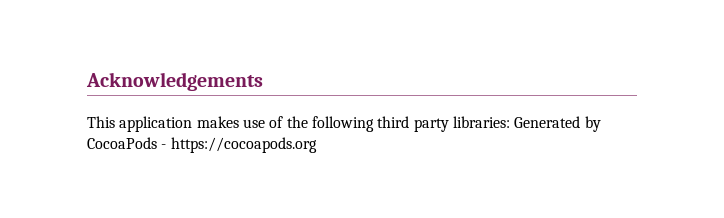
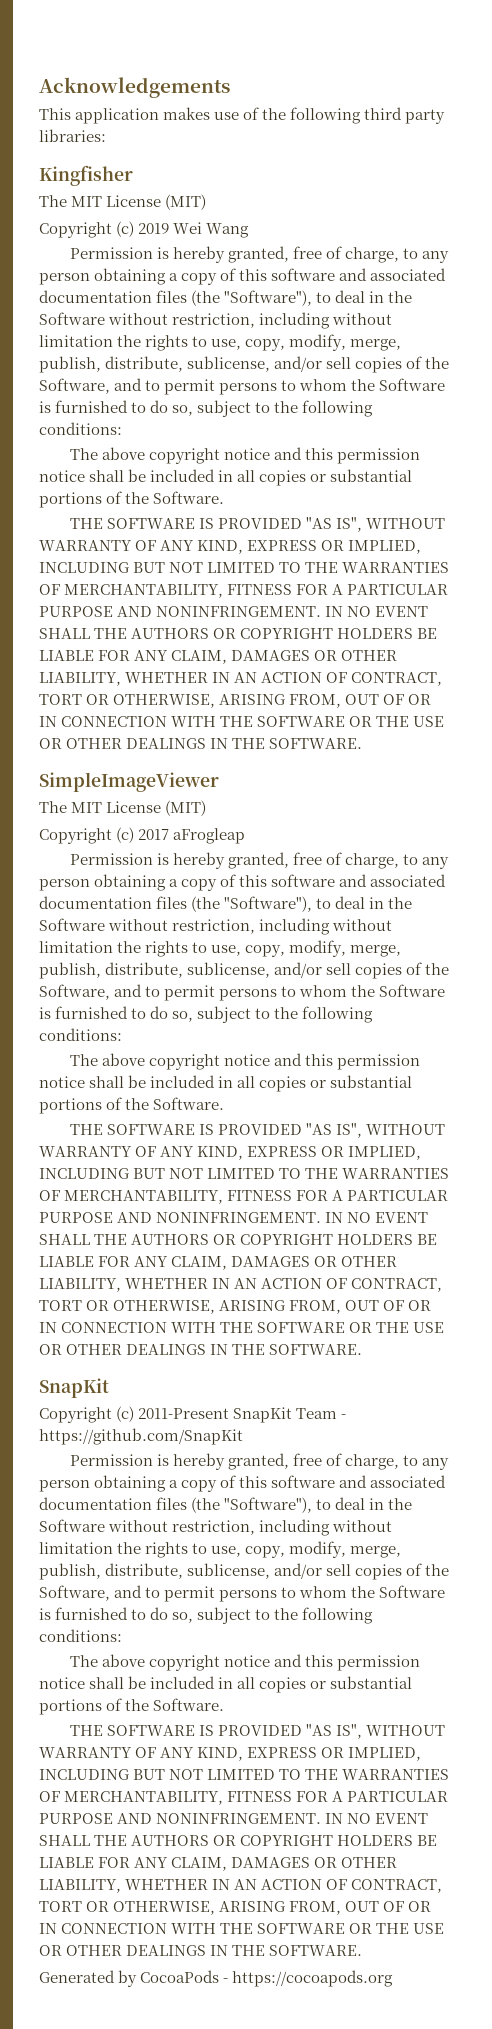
- This application makes use of the following third party libraries: Generated by CocoaPods - https://cocoapods.org
+ This application makes use of the following third party libraries:
+ Kingfisher
+ The MIT License (MIT)
+ Copyright (c) 2019 Wei Wang
+ Permission is hereby granted, free of charge, to any person obtaining a copy of this software and associated documentation files (the "Software"), to deal in the Software without restriction, including without limitation the rights to use, copy, modify, merge, publish, distribute, sublicense, and/or sell copies of the Software, and to permit persons to whom the Software is furnished to do so, subject to the following conditions:
+ The above copyright notice and this permission notice shall be included in all copies or substantial portions of the Software.
+ THE SOFTWARE IS PROVIDED "AS IS", WITHOUT WARRANTY OF ANY KIND, EXPRESS OR IMPLIED, INCLUDING BUT NOT LIMITED TO THE WARRANTIES OF MERCHANTABILITY, FITNESS FOR A PARTICULAR PURPOSE AND NONINFRINGEMENT. IN NO EVENT SHALL THE AUTHORS OR COPYRIGHT HOLDERS BE LIABLE FOR ANY CLAIM, DAMAGES OR OTHER LIABILITY, WHETHER IN AN ACTION OF CONTRACT, TORT OR OTHERWISE, ARISING FROM, OUT OF OR IN CONNECTION WITH THE SOFTWARE OR THE USE OR OTHER DEALINGS IN THE SOFTWARE.
+ SimpleImageViewer
+ The MIT License (MIT)
+ Copyright (c) 2017 aFrogleap
+ Permission is hereby granted, free of charge, to any person obtaining a copy of this software and associated documentation files (the "Software"), to deal in the Software without restriction, including without limitation the rights to use, copy, modify, merge, publish, distribute, sublicense, and/or sell copies of the Software, and to permit persons to whom the Software is furnished to do so, subject to the following conditions:
+ The above copyright notice and this permission notice shall be included in all copies or substantial portions of the Software.
+ THE SOFTWARE IS PROVIDED "AS IS", WITHOUT WARRANTY OF ANY KIND, EXPRESS OR IMPLIED, INCLUDING BUT NOT LIMITED TO THE WARRANTIES OF MERCHANTABILITY, FITNESS FOR A PARTICULAR PURPOSE AND NONINFRINGEMENT. IN NO EVENT SHALL THE AUTHORS OR COPYRIGHT HOLDERS BE LIABLE FOR ANY CLAIM, DAMAGES OR OTHER LIABILITY, WHETHER IN AN ACTION OF CONTRACT, TORT OR OTHERWISE, ARISING FROM, OUT OF OR IN CONNECTION WITH THE SOFTWARE OR THE USE OR OTHER DEALINGS IN THE SOFTWARE.
+ SnapKit
+ Copyright (c) 2011-Present SnapKit Team - https://github.com/SnapKit
+ Permission is hereby granted, free of charge, to any person obtaining a copy of this software and associated documentation files (the "Software"), to deal in the Software without restriction, including without limitation the rights to use, copy, modify, merge, publish, distribute, sublicense, and/or sell copies of the Software, and to permit persons to whom the Software is furnished to do so, subject to the following conditions:
+ The above copyright notice and this permission notice shall be included in all copies or substantial portions of the Software.
+ THE SOFTWARE IS PROVIDED "AS IS", WITHOUT WARRANTY OF ANY KIND, EXPRESS OR IMPLIED, INCLUDING BUT NOT LIMITED TO THE WARRANTIES OF MERCHANTABILITY, FITNESS FOR A PARTICULAR PURPOSE AND NONINFRINGEMENT. IN NO EVENT SHALL THE AUTHORS OR COPYRIGHT HOLDERS BE LIABLE FOR ANY CLAIM, DAMAGES OR OTHER LIABILITY, WHETHER IN AN ACTION OF CONTRACT, TORT OR OTHERWISE, ARISING FROM, OUT OF OR IN CONNECTION WITH THE SOFTWARE OR THE USE OR OTHER DEALINGS IN THE SOFTWARE.
+ Generated by CocoaPods - https://cocoapods.org

